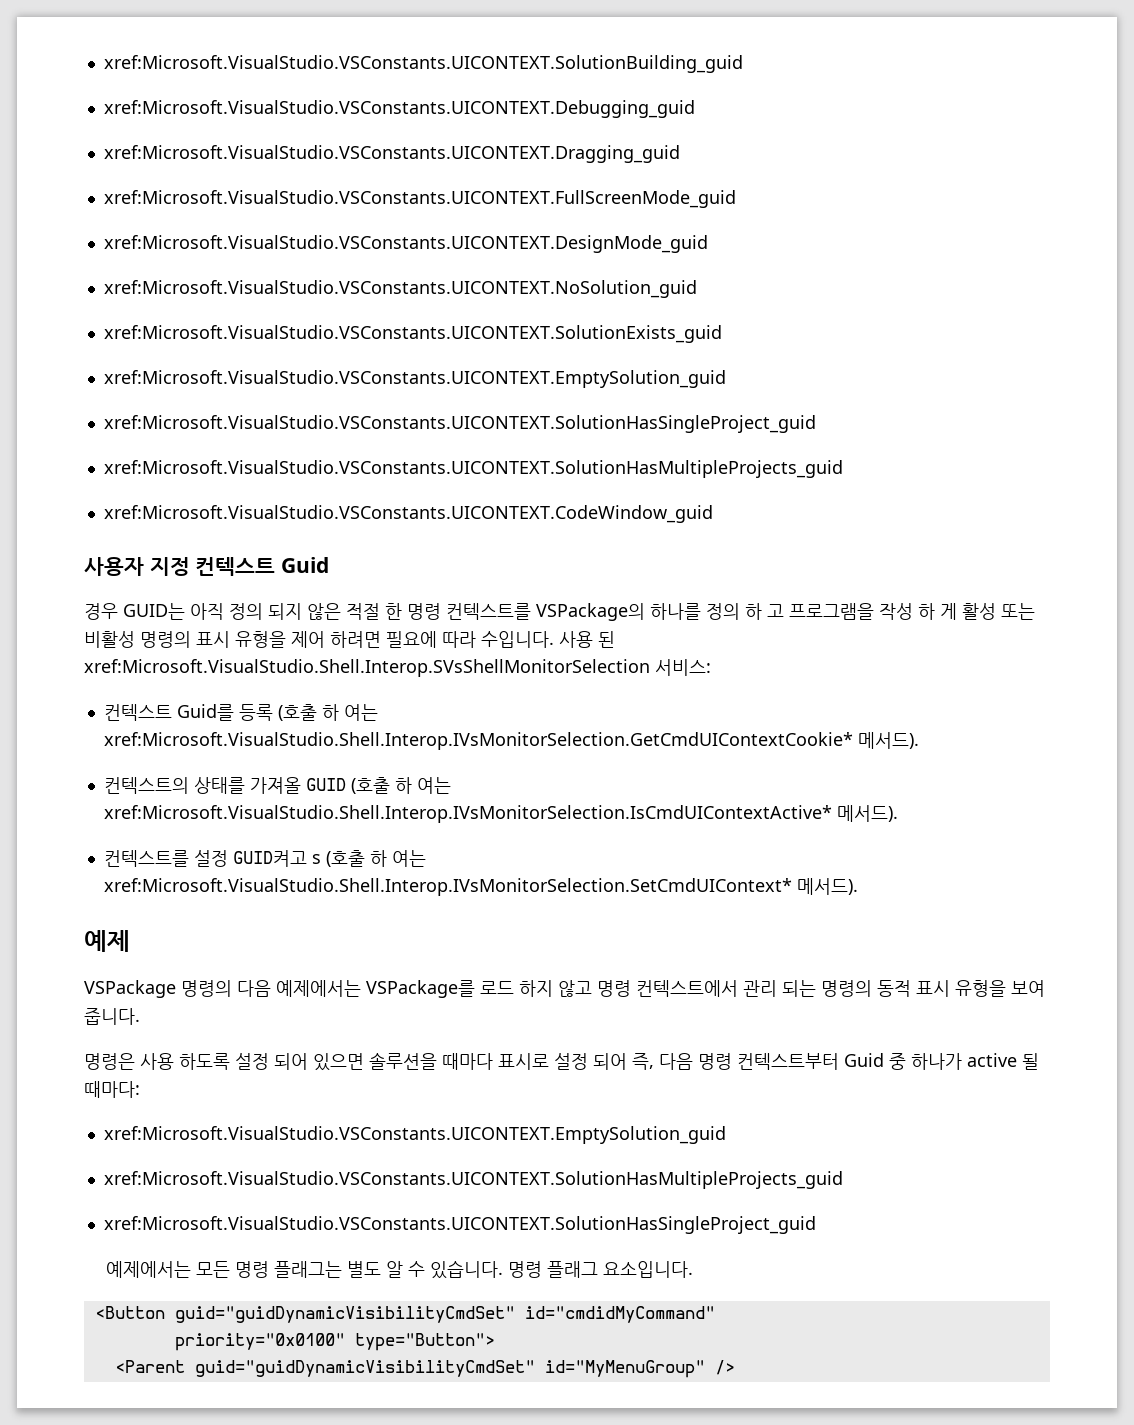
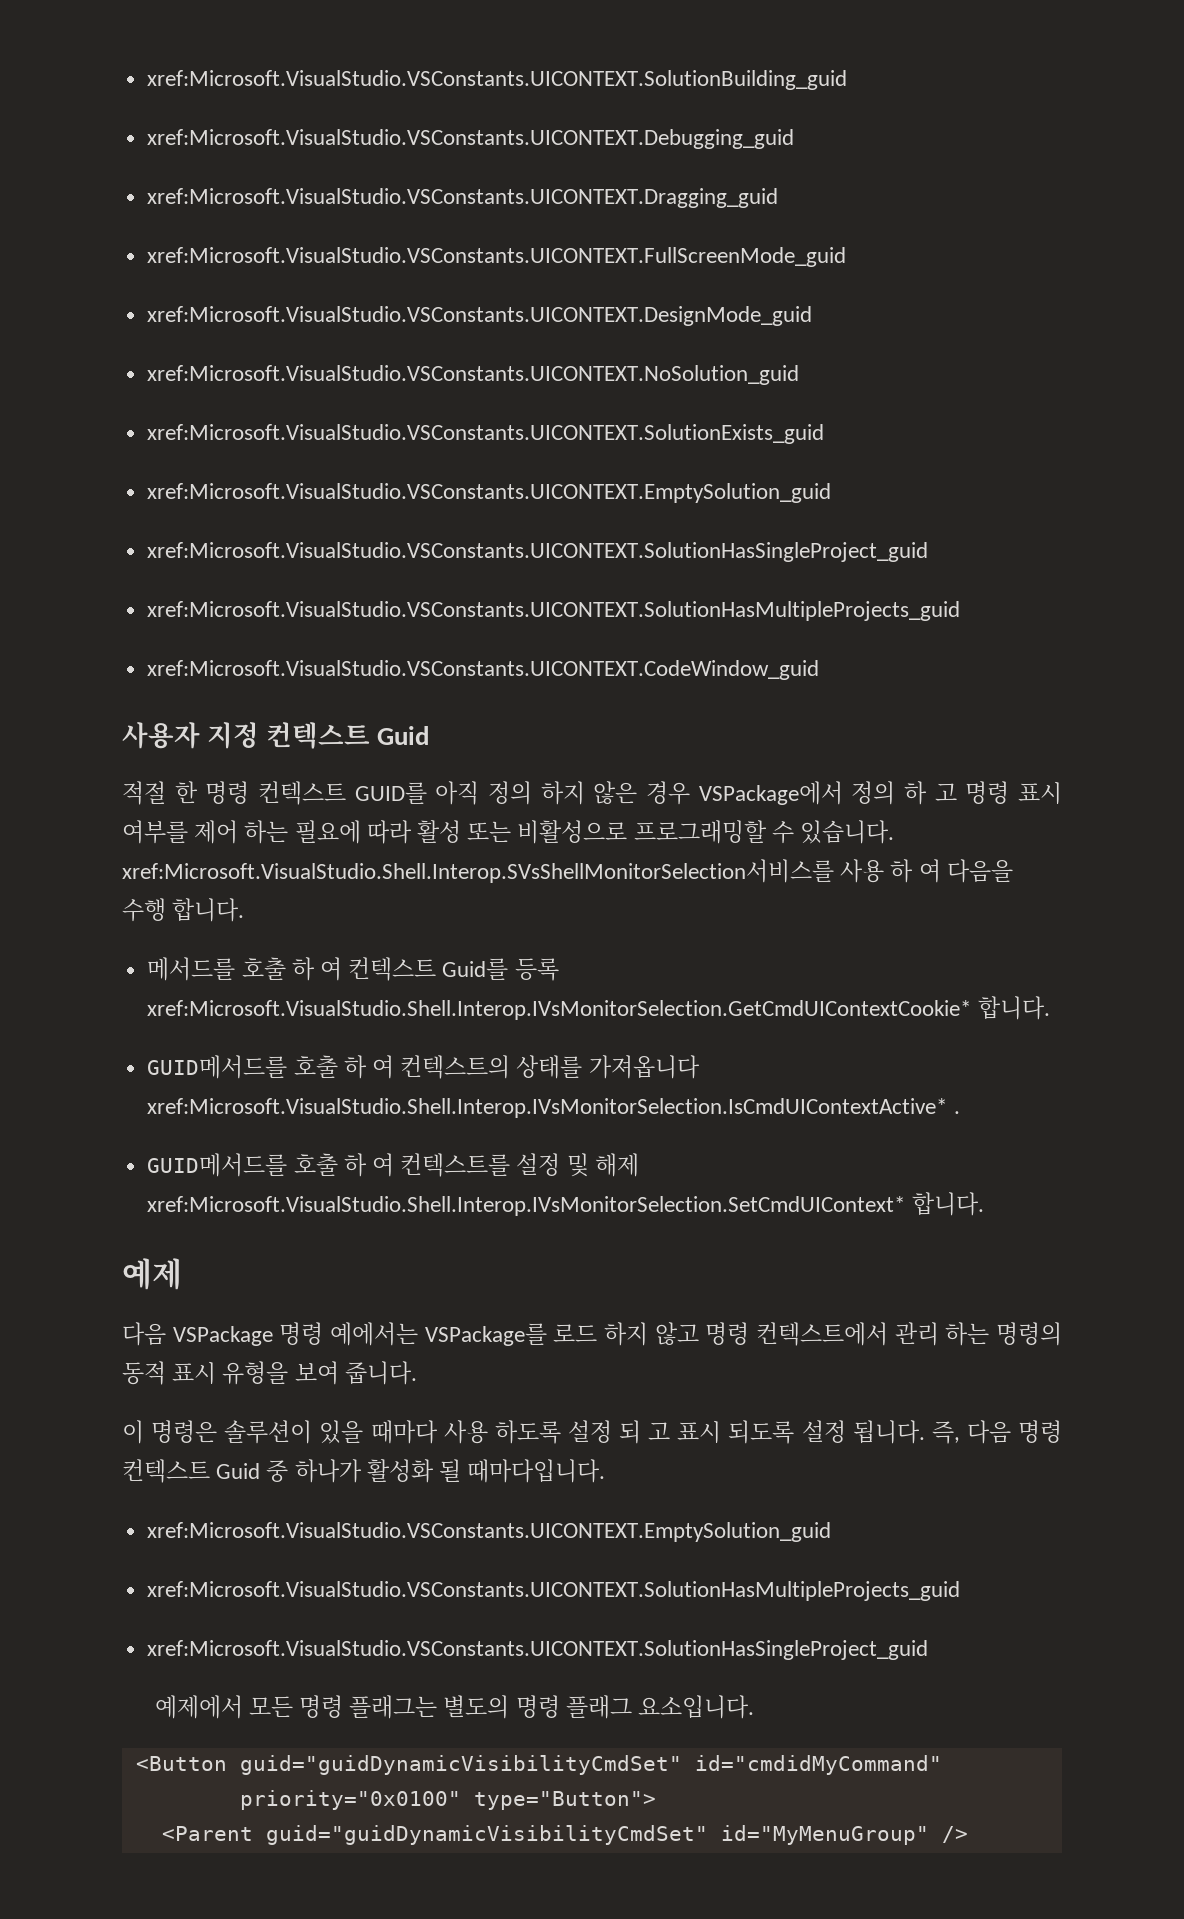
- 경우 GUID는 아직 정의 되지 않은 적절 한 명령 컨텍스트를 VSPackage의 하나를 정의 하 고 프로그램을 작성 하 게 활성 또는 비활성 명령의 표시 유형을 제어 하려면 필요에 따라 수입니다. 사용 된 xref:Microsoft.VisualStudio.Shell.Interop.SVsShellMonitorSelection 서비스:
- 컨텍스트 Guid를 등록 (호출 하 여는 xref:Microsoft.VisualStudio.Shell.Interop.IVsMonitorSelection.GetCmdUIContextCookie* 메서드).
- 컨텍스트의 상태를 가져올 GUID (호출 하 여는 xref:Microsoft.VisualStudio.Shell.Interop.IVsMonitorSelection.IsCmdUIContextActive* 메서드).
- 컨텍스트를 설정 GUID켜고 s (호출 하 여는 xref:Microsoft.VisualStudio.Shell.Interop.IVsMonitorSelection.SetCmdUIContext* 메서드).
+ 적절 한 명령 컨텍스트 GUID를 아직 정의 하지 않은 경우 VSPackage에서 정의 하 고 명령 표시 여부를 제어 하는 필요에 따라 활성 또는 비활성으로 프로그래밍할 수 있습니다. xref:Microsoft.VisualStudio.Shell.Interop.SVsShellMonitorSelection서비스를 사용 하 여 다음을 수행 합니다.
+ 메서드를 호출 하 여 컨텍스트 Guid를 등록 xref:Microsoft.VisualStudio.Shell.Interop.IVsMonitorSelection.GetCmdUIContextCookie* 합니다.
+ GUID메서드를 호출 하 여 컨텍스트의 상태를 가져옵니다 xref:Microsoft.VisualStudio.Shell.Interop.IVsMonitorSelection.IsCmdUIContextActive* .
+ GUID메서드를 호출 하 여 컨텍스트를 설정 및 해제 xref:Microsoft.VisualStudio.Shell.Interop.IVsMonitorSelection.SetCmdUIContext* 합니다.
  예제
- VSPackage 명령의 다음 예제에서는 VSPackage를 로드 하지 않고 명령 컨텍스트에서 관리 되는 명령의 동적 표시 유형을 보여 줍니다.
+ 다음 VSPackage 명령 예에서는 VSPackage를 로드 하지 않고 명령 컨텍스트에서 관리 하는 명령의 동적 표시 유형을 보여 줍니다.
- 명령은 사용 하도록 설정 되어 있으면 솔루션을 때마다 표시로 설정 되어 즉, 다음 명령 컨텍스트부터 Guid 중 하나가 active 될 때마다:
+ 이 명령은 솔루션이 있을 때마다 사용 하도록 설정 되 고 표시 되도록 설정 됩니다. 즉, 다음 명령 컨텍스트 Guid 중 하나가 활성화 될 때마다입니다.
- 예제에서는 모든 명령 플래그는 별도 알 수 있습니다. 명령 플래그 요소입니다.
+ 예제에서 모든 명령 플래그는 별도의 명령 플래그 요소입니다.

